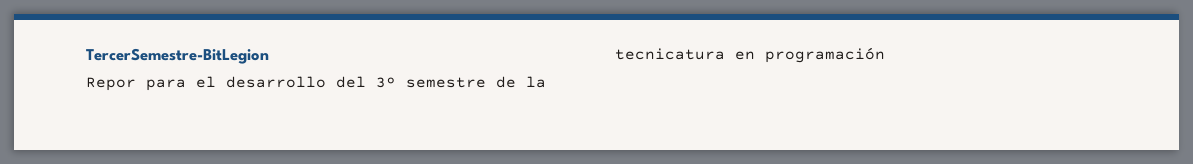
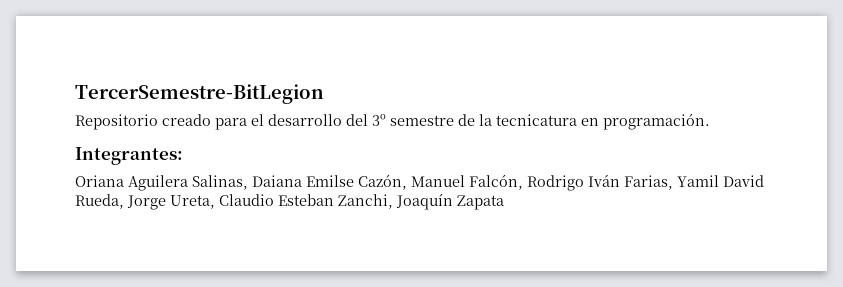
- Repor para el desarrollo del 3º semestre de la tecnicatura en programación
+ Repositorio creado para el desarrollo del 3º semestre de la tecnicatura en programación.
+ Integrantes:
+ Oriana Aguilera Salinas, Daiana Emilse Cazón, Manuel Falcón, Rodrigo Iván Farias, Yamil David Rueda, Jorge Ureta, Claudio Esteban Zanchi, Joaquín Zapata

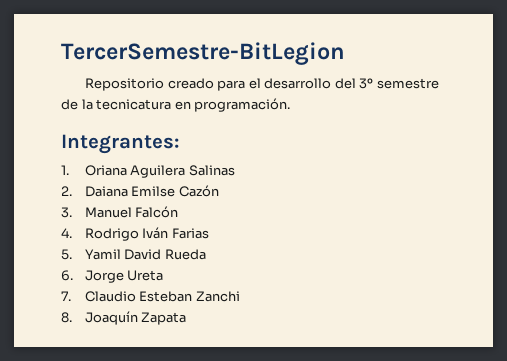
- Oriana Aguilera Salinas, Daiana Emilse Cazón, Manuel Falcón, Rodrigo Iván Farias, Yamil David Rueda, Jorge Ureta, Claudio Esteban Zanchi, Joaquín Zapata
+ 1. Oriana Aguilera Salinas
+ 2. Daiana Emilse Cazón
+ 3. Manuel Falcón
+ 4. Rodrigo Iván Farias
+ 5. Yamil David Rueda
+ 6. Jorge Ureta
+ 7. Claudio Esteban Zanchi
+ 8. Joaquín Zapata

